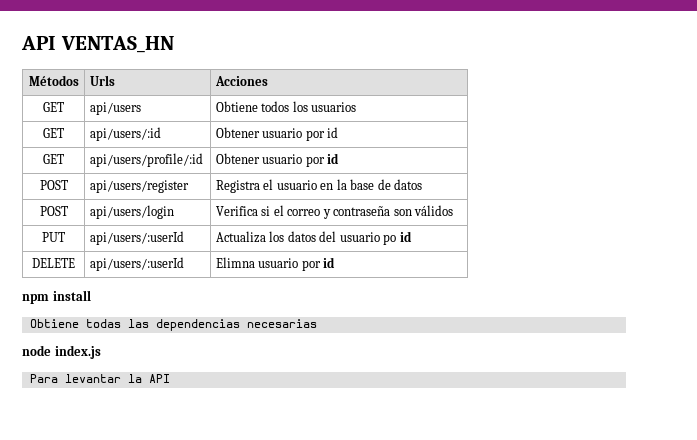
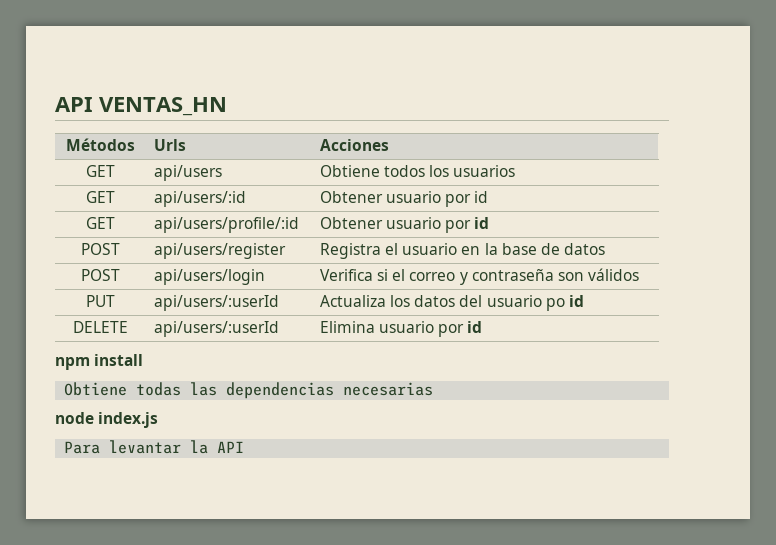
- DELETE | api/users/:userId | Elimna usuario por id
+ DELETE | api/users/:userId | Elimina usuario por id

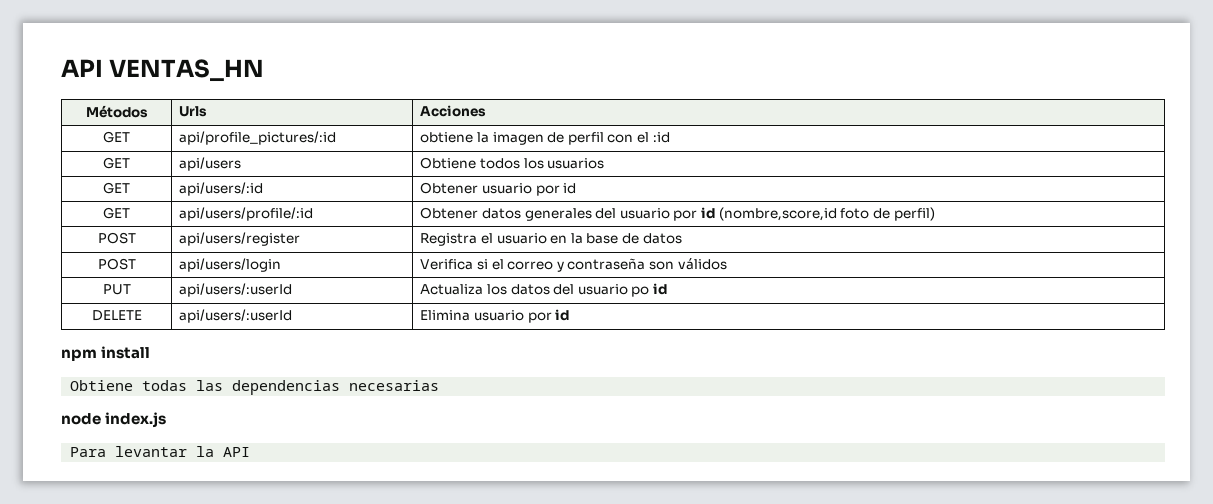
+ GET | api/profile_pictures/:id | obtiene la imagen de perfil con el :id
- GET | api/users/profile/:id | Obtener usuario por id
+ GET | api/users/profile/:id | Obtener datos generales del usuario por id (nombre,score,id foto de perfil)

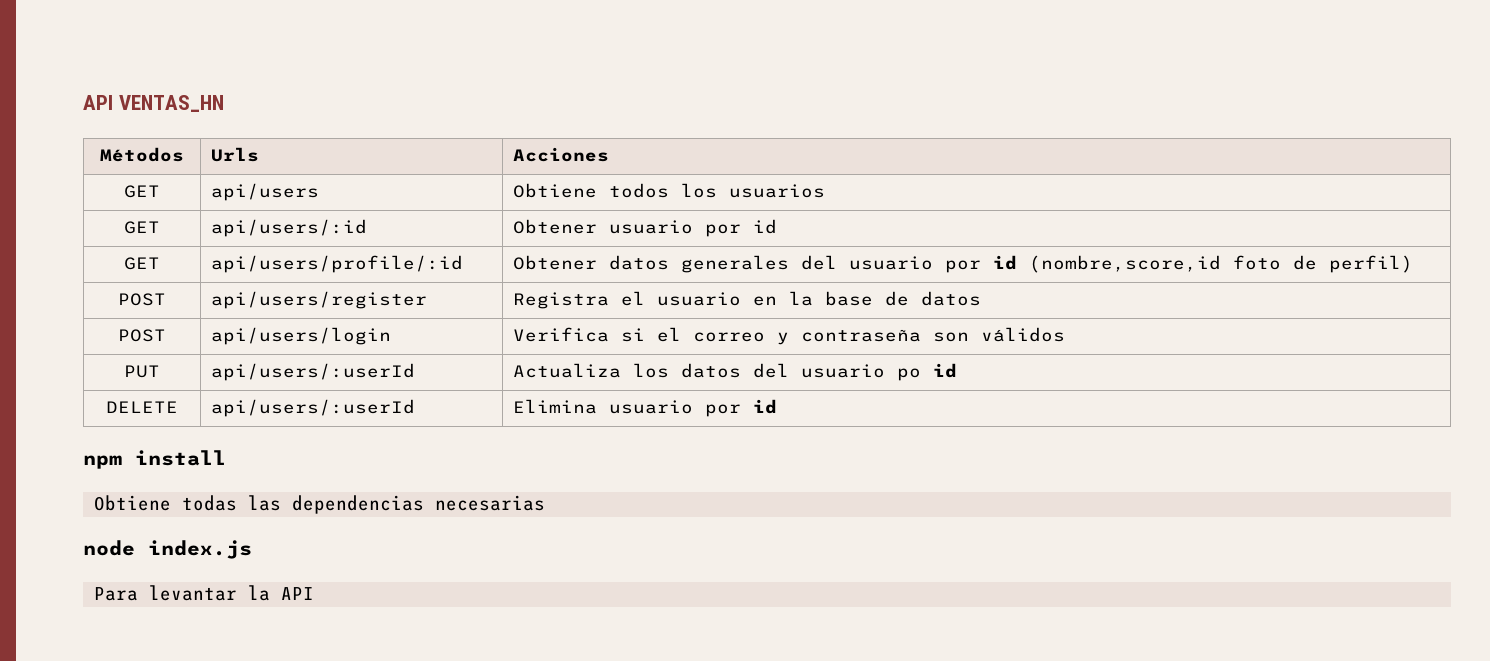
- GET | api/profile_pictures/:id | obtiene la imagen de perfil con el :id

